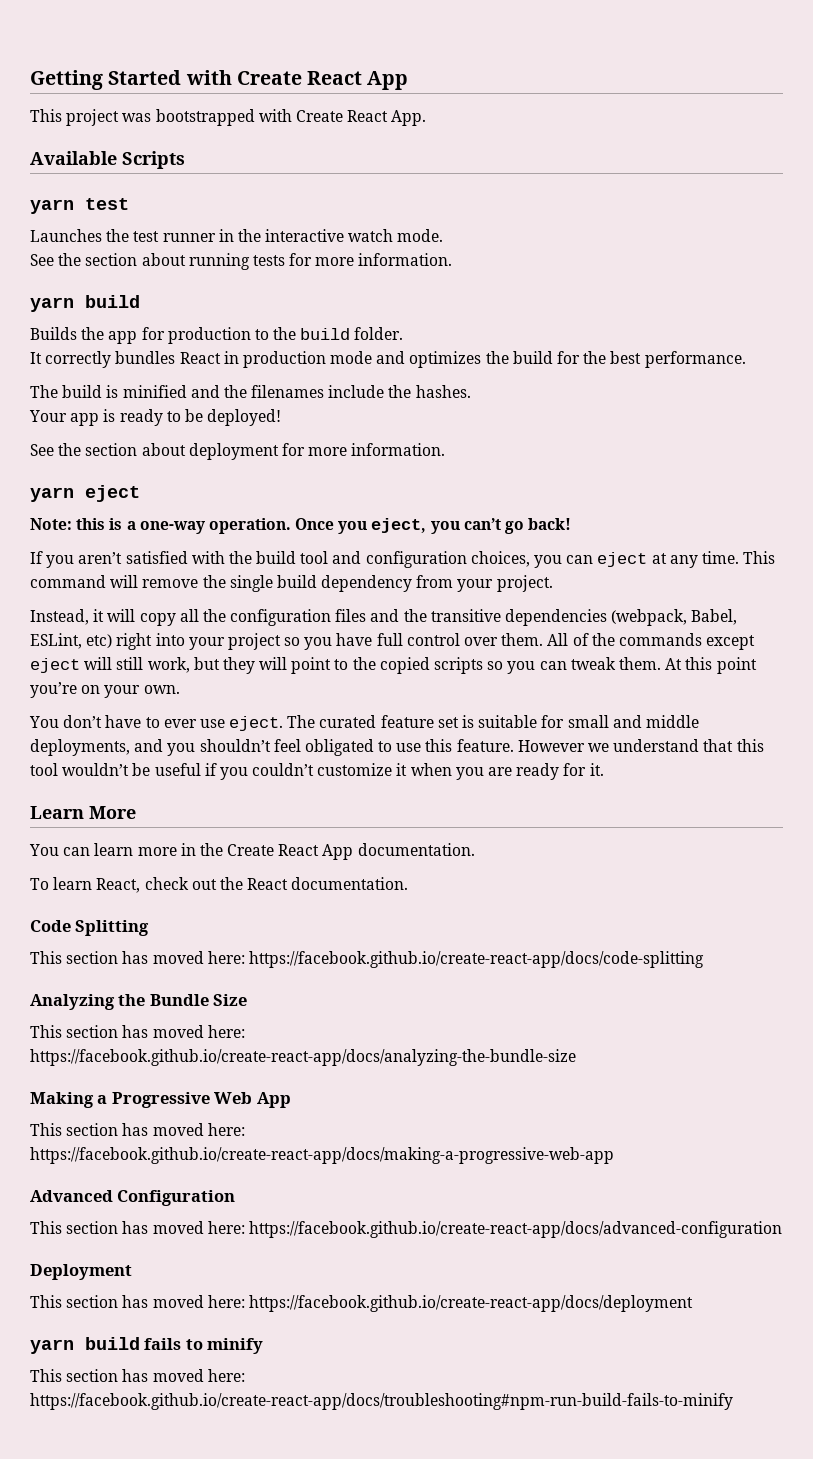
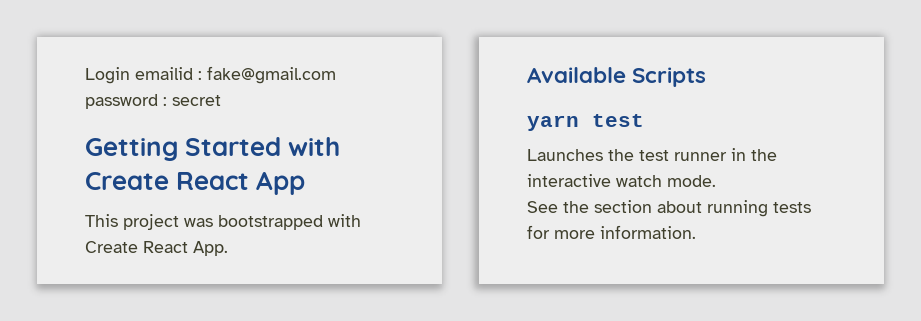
+ Login emailid : fake@gmail.com password : secret
  See the section about running tests for more information.
- yarn build
- Builds the app for production to the build folder.
- It correctly bundles React in production mode and optimizes the build for the best performance.
- The build is minified and the filenames include the hashes.
- Your app is ready to be deployed!
- See the section about deployment for more information.
- yarn eject
- Note: this is a one-way operation. Once you eject, you can’t go back!
- If you aren’t satisfied with the build tool and configuration choices, you can eject at any time. This command will remove the single build dependency from your project.
- Instead, it will copy all the configuration files and the transitive dependencies (webpack, Babel, ESLint, etc) right into your project so you have full control over them. All of the commands except eject will still work, but they will point to the copied scripts so you can tweak them. At this point you’re on your own.
- You don’t have to ever use eject. The curated feature set is suitable for small and middle deployments, and you shouldn’t feel obligated to use this feature. However we understand that this tool wouldn’t be useful if you couldn’t customize it when you are ready for it.
- Learn More
- You can learn more in the Create React App documentation.
- To learn React, check out the React documentation.
- Code Splitting
- This section has moved here: https://facebook.github.io/create-react-app/docs/code-splitting
- Analyzing the Bundle Size
- This section has moved here: https://facebook.github.io/create-react-app/docs/analyzing-the-bundle-size
- Making a Progressive Web App
- This section has moved here: https://facebook.github.io/create-react-app/docs/making-a-progressive-web-app
- Advanced Configuration
- This section has moved here: https://facebook.github.io/create-react-app/docs/advanced-configuration
- Deployment
- This section has moved here: https://facebook.github.io/create-react-app/docs/deployment
- yarn build fails to minify
- This section has moved here: https://facebook.github.io/create-react-app/docs/troubleshooting#npm-run-build-fails-to-minify

